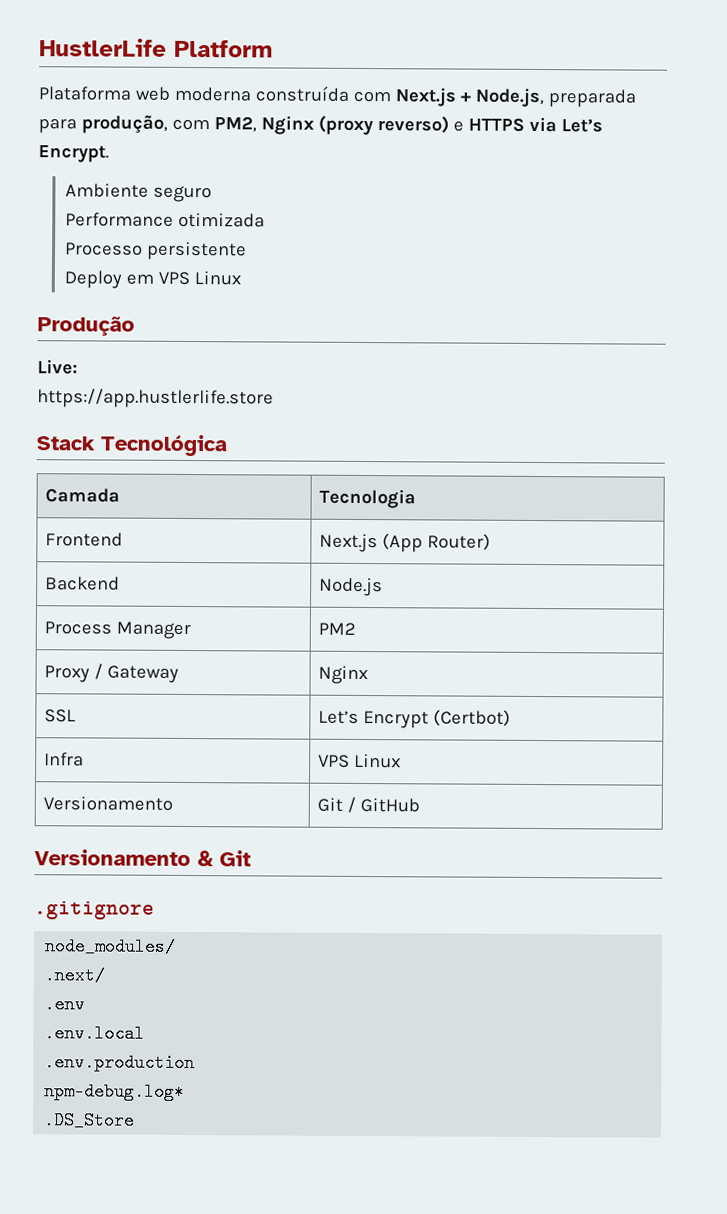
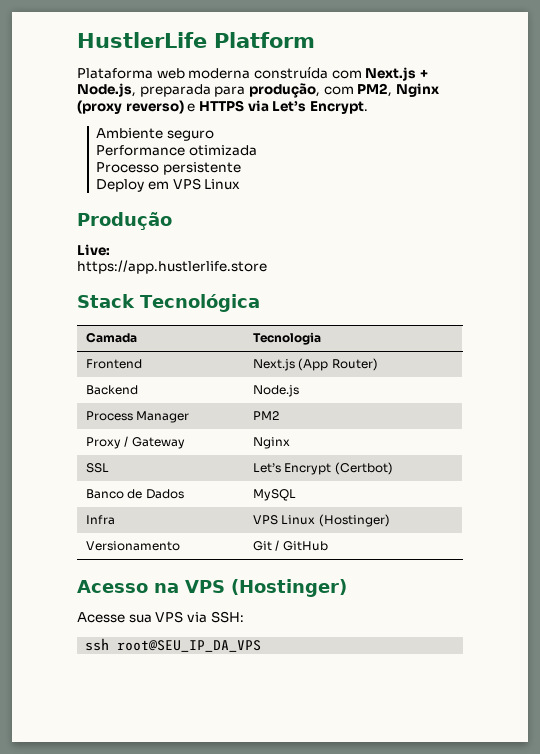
+ Banco de Dados | MySQL
- Infra | VPS Linux
+ Infra | VPS Linux (Hostinger)
- Versionamento & Git
- .gitignore
- node_modules/
- .next/
- .env
- .env.local
- .env.production
- npm-debug.log*
- .DS_Store
+ Acesso na VPS (Hostinger)
+ Acesse sua VPS via SSH:
+ ssh root@SEU_IP_DA_VPS

